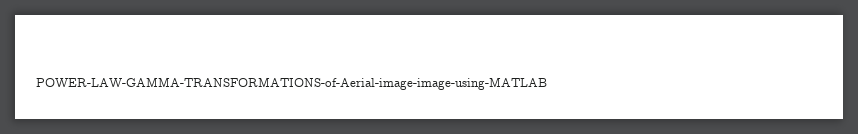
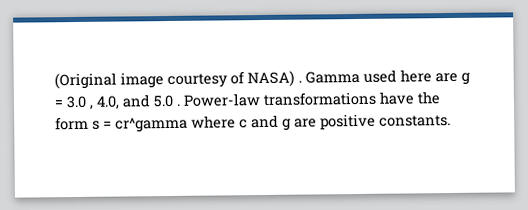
- POWER-LAW-GAMMA-TRANSFORMATIONS-of-Aerial-image-image-using-MATLAB
+ (Original image courtesy of NASA) . Gamma used here are g = 3.0 , 4.0, and 5.0 . Power-law transformations have the form s = cr^gamma where c and g are positive constants.

